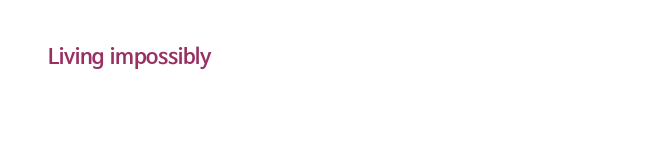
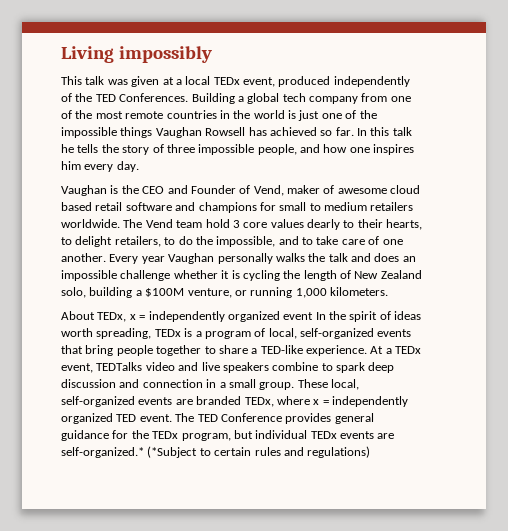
+ This talk was given at a local TEDx event, produced independently of the TED Conferences. Building a global tech company from one of the most remote countries in the world is just one of the impossible things Vaughan Rowsell has achieved so far. In this talk he tells the story of three impossible people, and how one inspires him every day.
+ Vaughan is the CEO and Founder of Vend, maker of awesome cloud based retail software and champions for small to medium retailers worldwide. The Vend team hold 3 core values dearly to their hearts, to delight retailers, to do the impossible, and to take care of one another. Every year Vaughan personally walks the talk and does an impossible challenge whether it is cycling the length of New Zealand solo, building a $100M venture, or running 1,000 kilometers.
+ About TEDx, x = independently organized event In the spirit of ideas worth spreading, TEDx is a program of local, self-organized events that bring people together to share a TED-like experience. At a TEDx event, TEDTalks video and live speakers combine to spark deep discussion and connection in a small group. These local, self-organized events are branded TEDx, where x = independently organized TED event. The TED Conference provides general guidance for the TEDx program, but individual TEDx events are self-organized.* (*Subject to certain rules and regulations)

